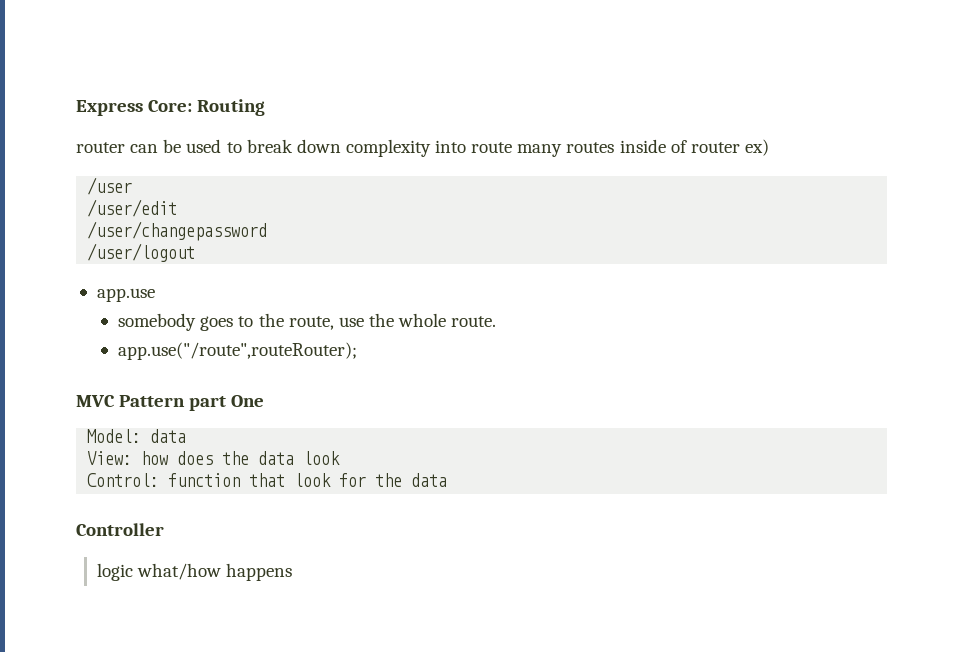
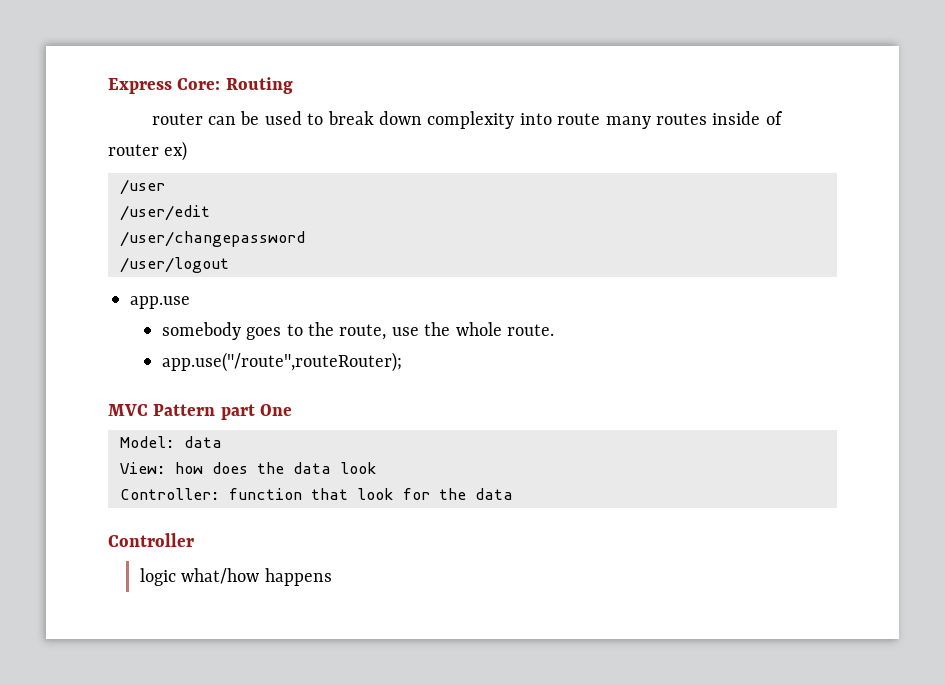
- Control: function that look for the data
+ Controller: function that look for the data

